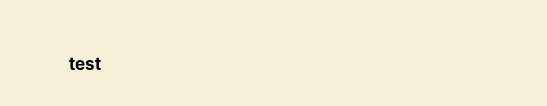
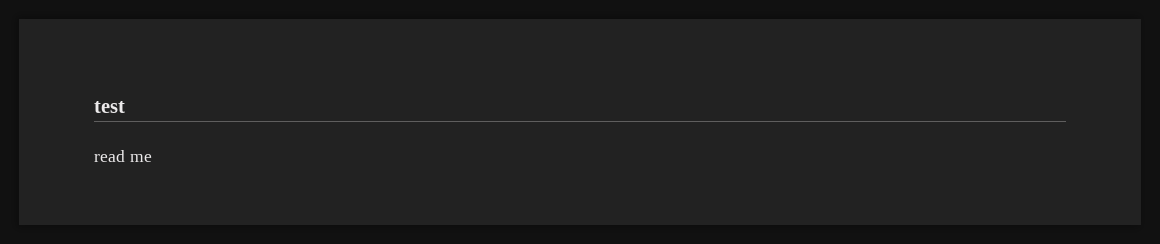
+ read me

